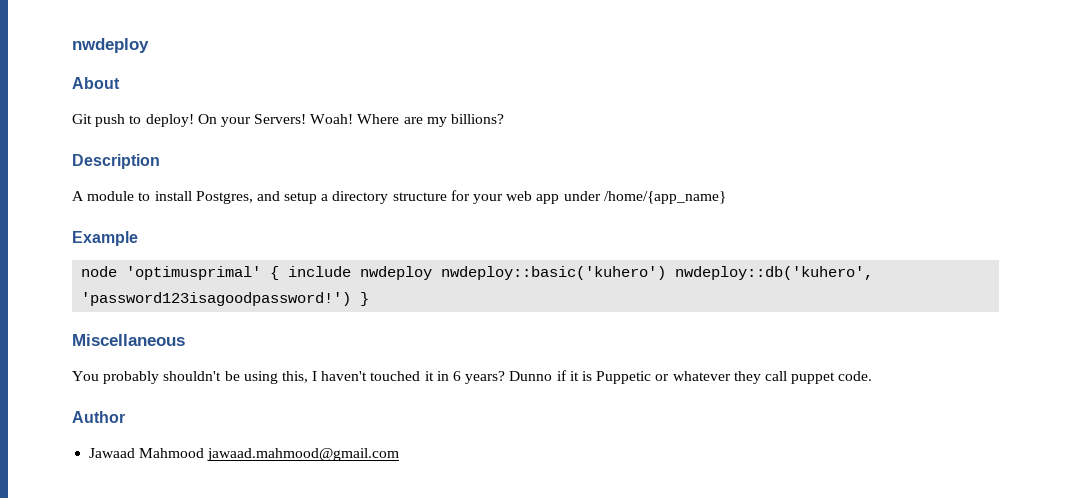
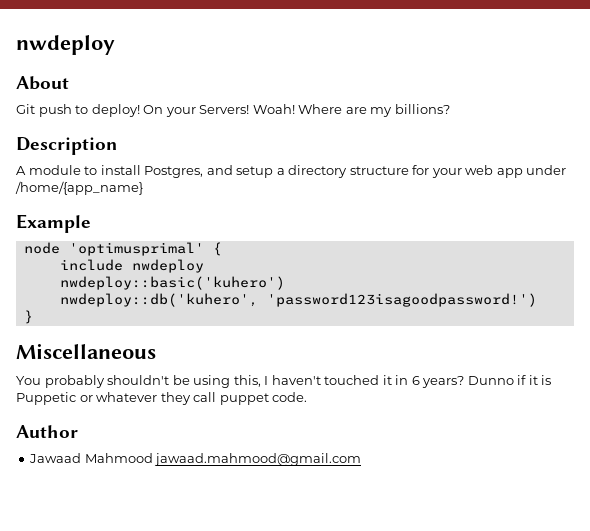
- node 'optimusprimal' { include nwdeploy nwdeploy::basic('kuhero') nwdeploy::db('kuhero', 'password123isagoodpassword!') }
+ node 'optimusprimal' {
+ include nwdeploy
+ nwdeploy::basic('kuhero')
+ nwdeploy::db('kuhero', 'password123isagoodpassword!')
+ }

